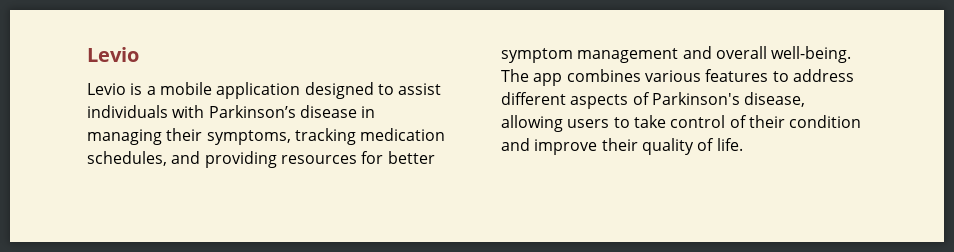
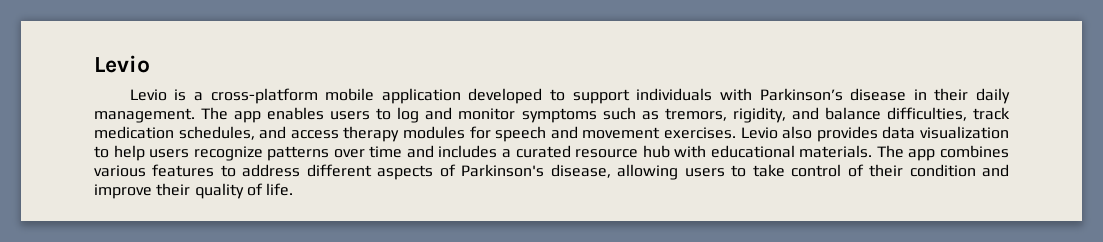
- Levio is a mobile application designed to assist individuals with Parkinson’s disease in managing their symptoms, tracking medication schedules, and providing resources for better symptom management and overall well-being.
+ Levio is a cross-platform mobile application developed to support individuals with Parkinson’s disease in their daily management. The app enables users to log and monitor symptoms such as tremors, rigidity, and balance difficulties, track medication schedules, and access therapy modules for speech and movement exercises. Levio also provides data visualization to help users recognize patterns over time and includes a curated resource hub with educational materials.

